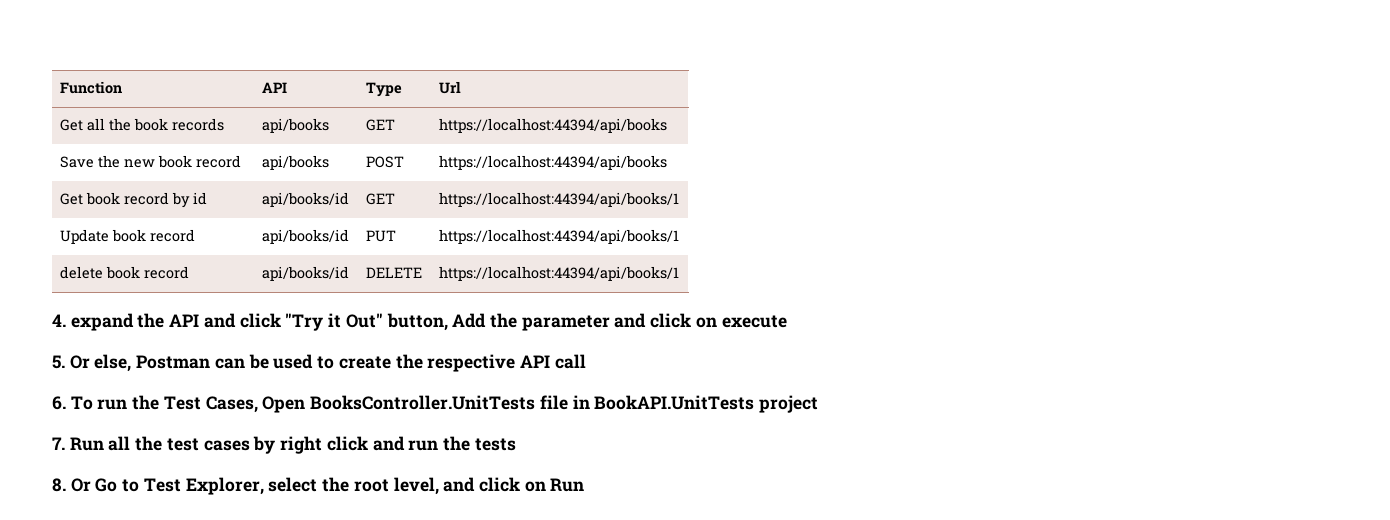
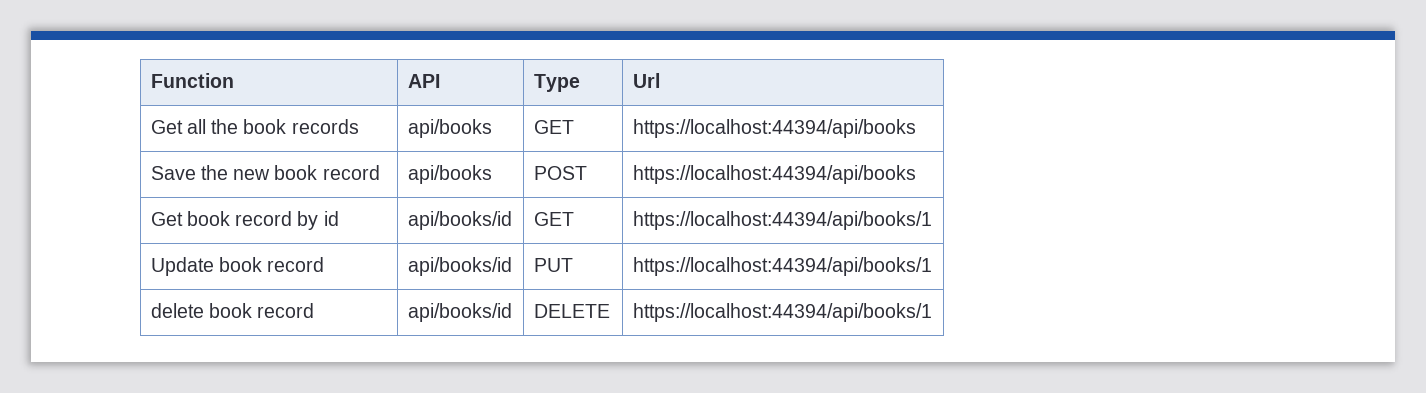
- 4. expand the API and click "Try it Out" button, Add the parameter and click on execute
- 5. Or else, Postman can be used to create the respective API call
- 6. To run the Test Cases, Open BooksController.UnitTests file in BookAPI.UnitTests project
- 7. Run all the test cases by right click and run the tests
- 8. Or Go to Test Explorer, select the root level, and click on Run

